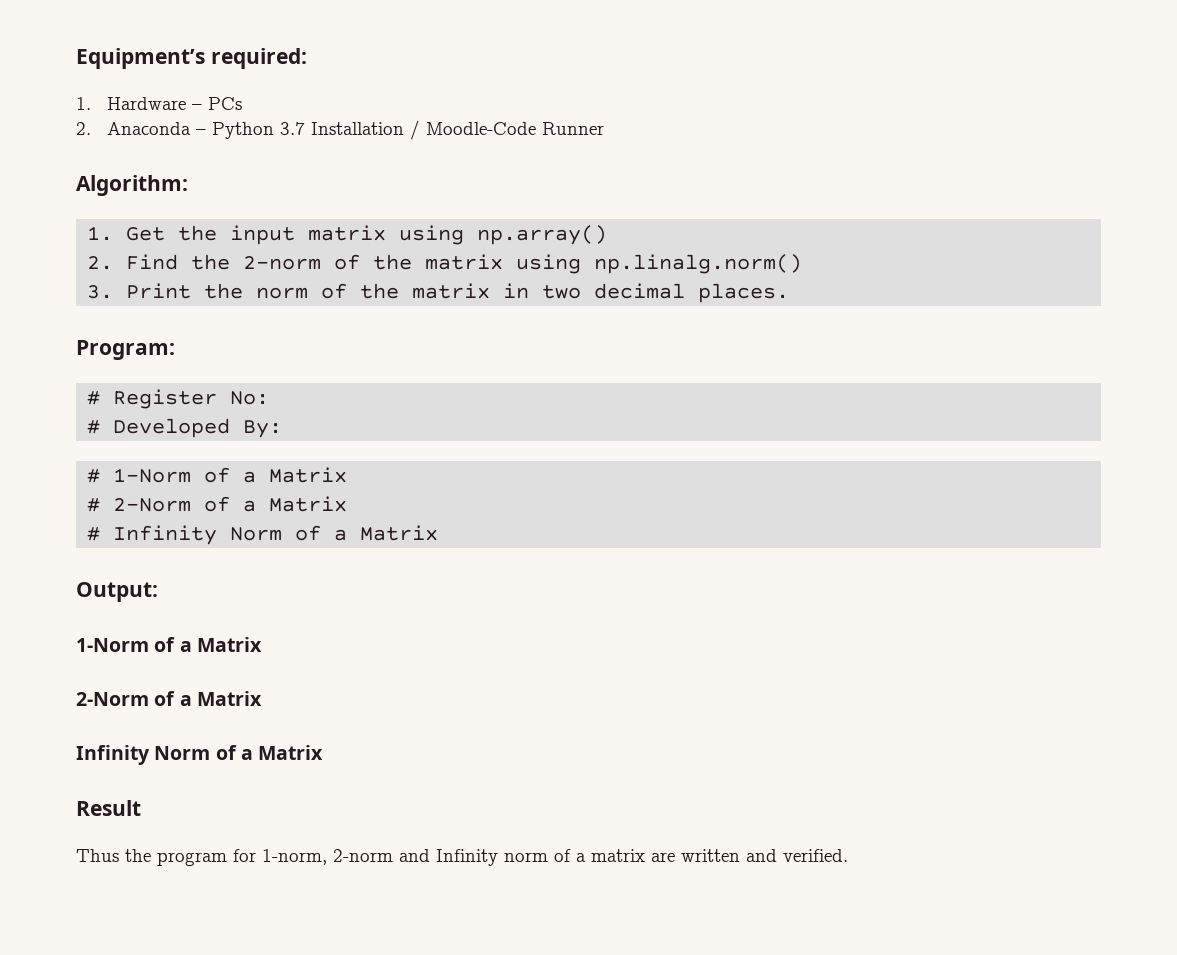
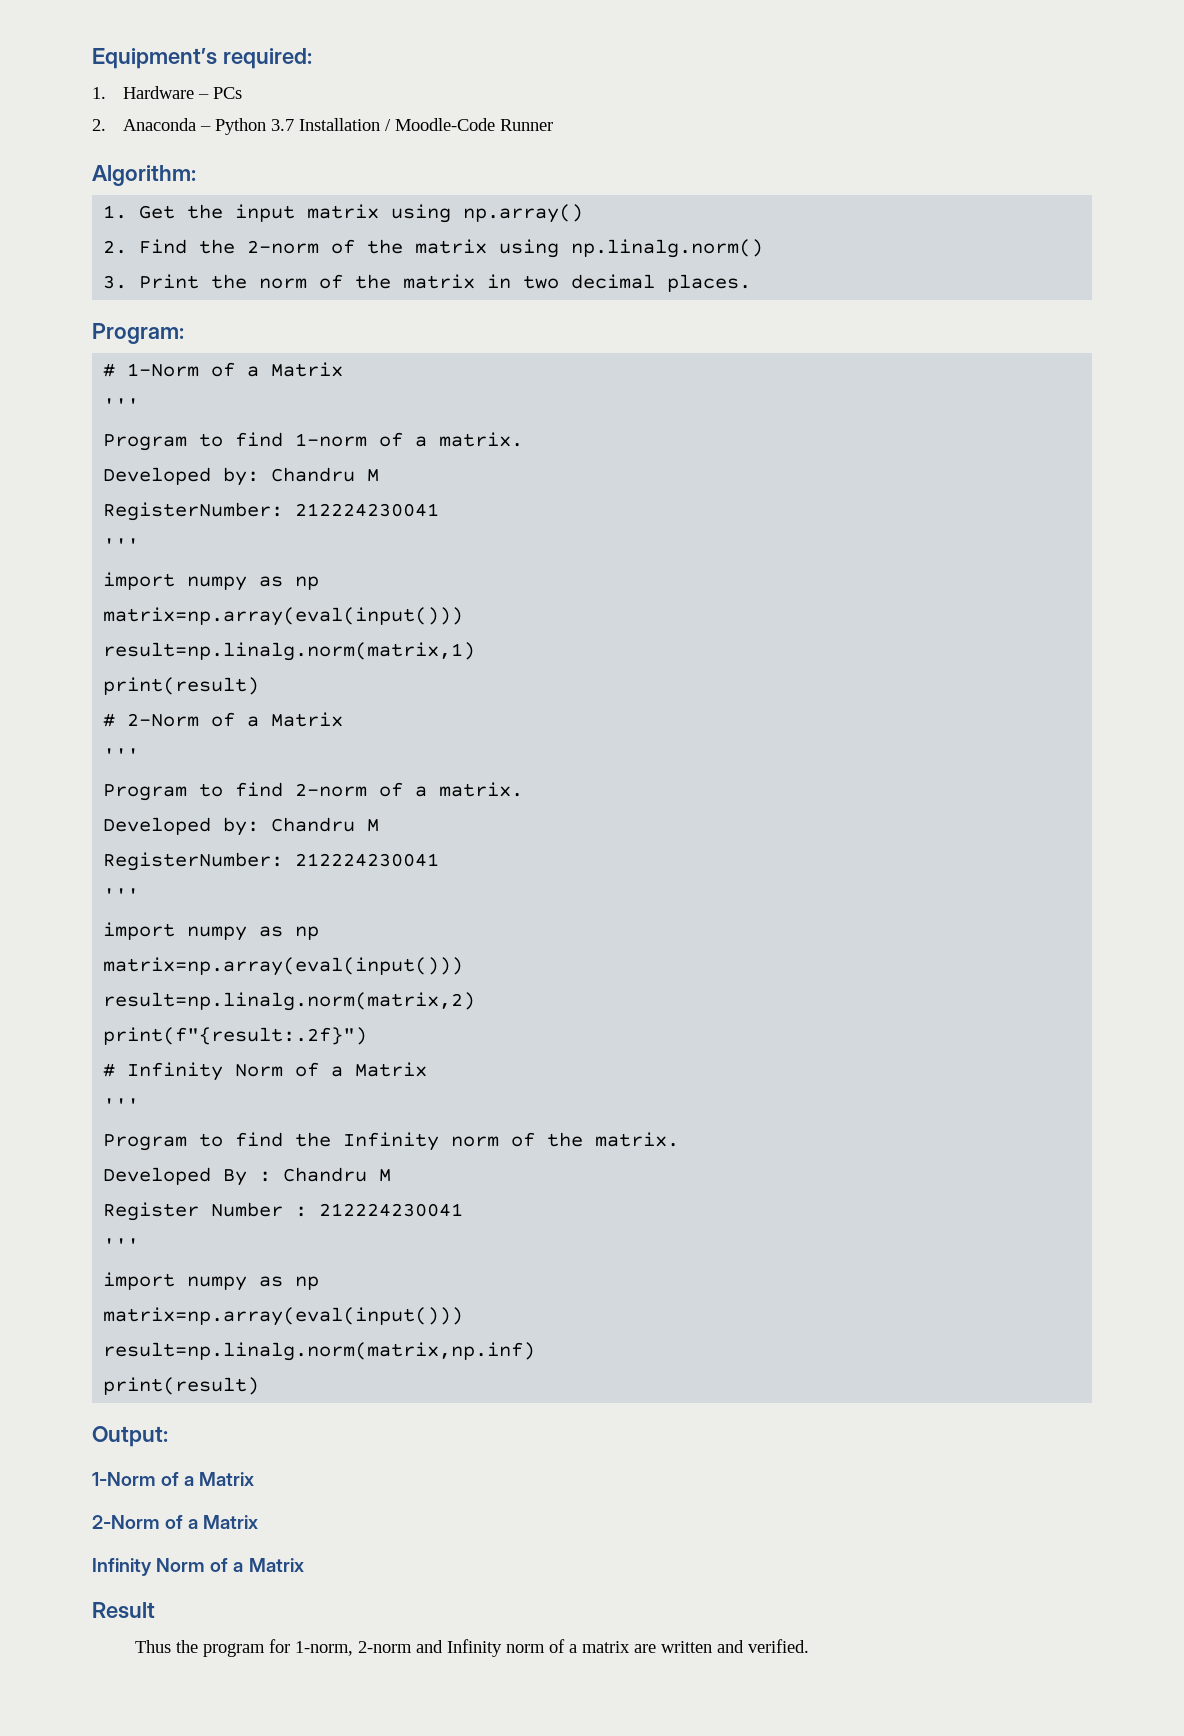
- # Register No:
- # Developed By:
  # 1-Norm of a Matrix
+ '''
+ Program to find 1-norm of a matrix.
+ Developed by: Chandru M
+ RegisterNumber: 212224230041
+ '''
+ import numpy as np
+ matrix=np.array(eval(input()))
+ result=np.linalg.norm(matrix,1)
+ print(result)
  # 2-Norm of a Matrix
+ '''
+ Program to find 2-norm of a matrix.
+ Developed by: Chandru M
+ RegisterNumber: 212224230041
+ '''
+ import numpy as np
+ matrix=np.array(eval(input()))
+ result=np.linalg.norm(matrix,2)
+ print(f"{result:.2f}")
  # Infinity Norm of a Matrix
+ '''
+ Program to find the Infinity norm of the matrix.
+ Developed By : Chandru M
+ Register Number : 212224230041
+ '''
+ import numpy as np
+ matrix=np.array(eval(input()))
+ result=np.linalg.norm(matrix,np.inf)
+ print(result)

